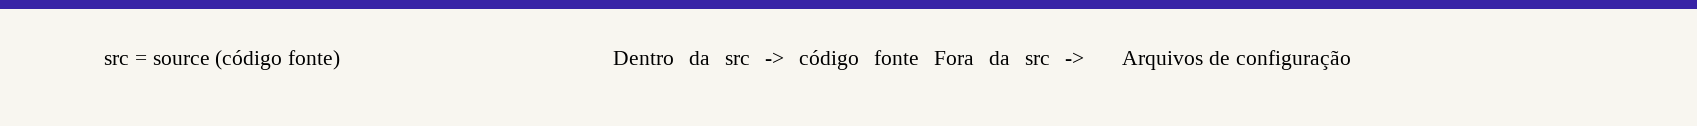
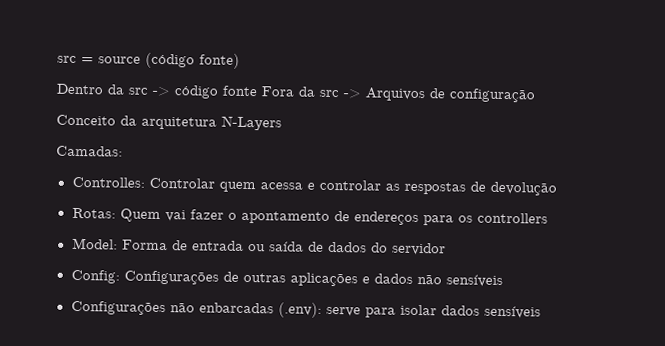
+ Conceito da arquitetura N-Layers
+ Camadas:
+ Controlles: Controlar quem acessa e controlar as respostas de devolução
+ Rotas: Quem vai fazer o apontamento de endereços para os controllers
+ Model: Forma de entrada ou saída de dados do servidor
+ Config: Configurações de outras aplicações e dados não sensíveis
+ Configurações não enbarcadas (.env): serve para isolar dados sensíveis

